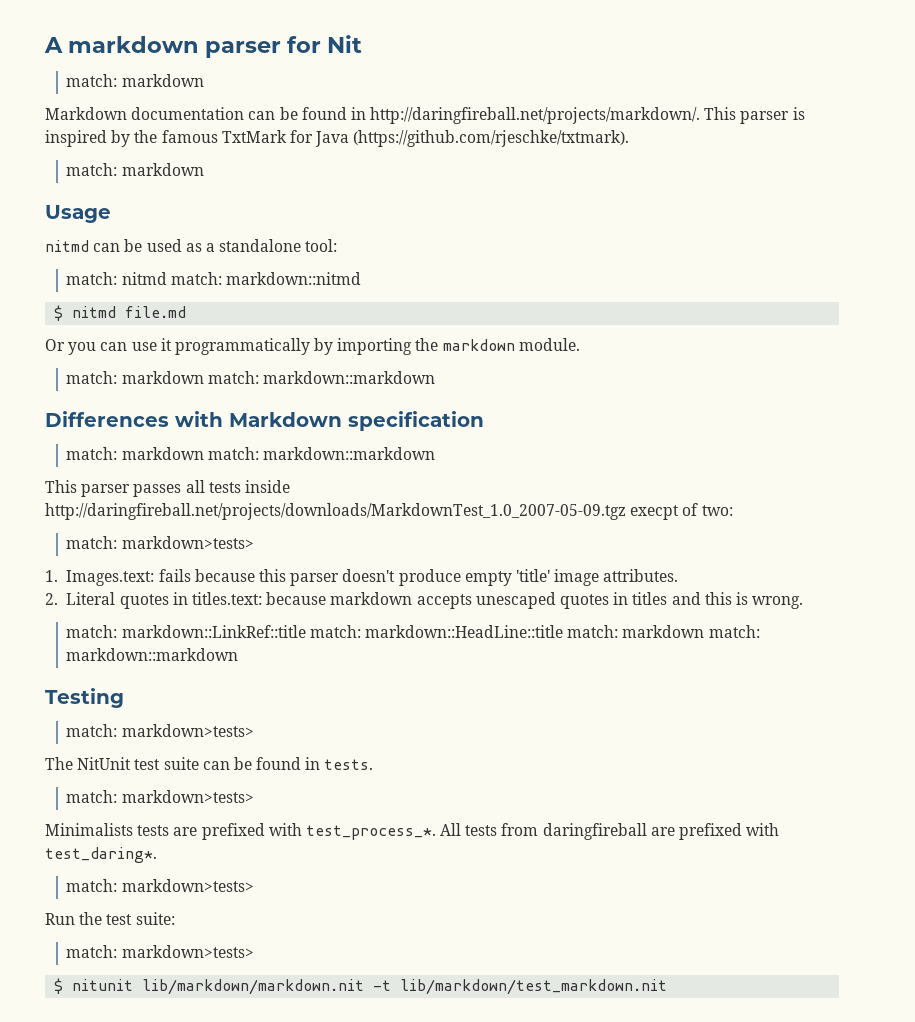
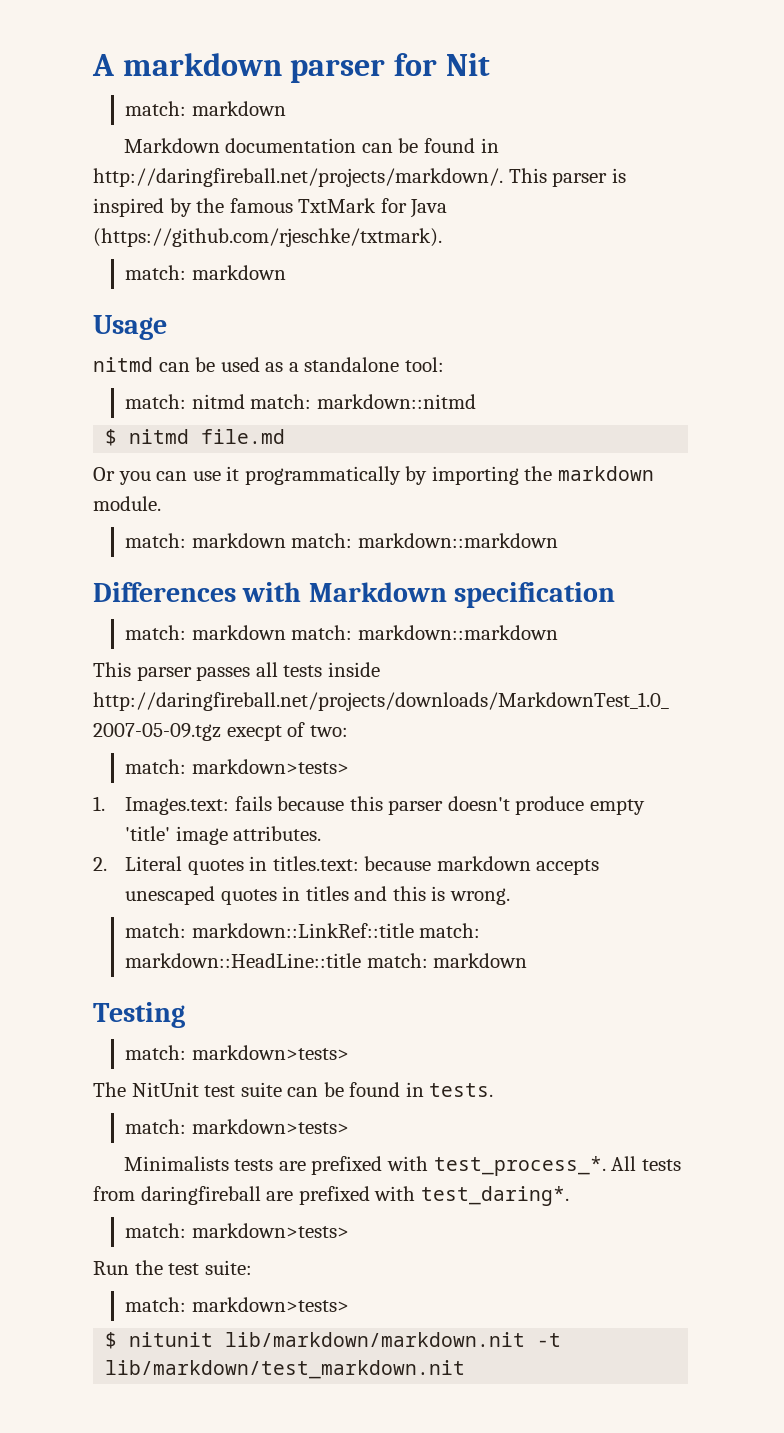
- match: markdown::LinkRef::title match: markdown::HeadLine::title match: markdown match: markdown::markdown
+ match: markdown::LinkRef::title match: markdown::HeadLine::title match: markdown

